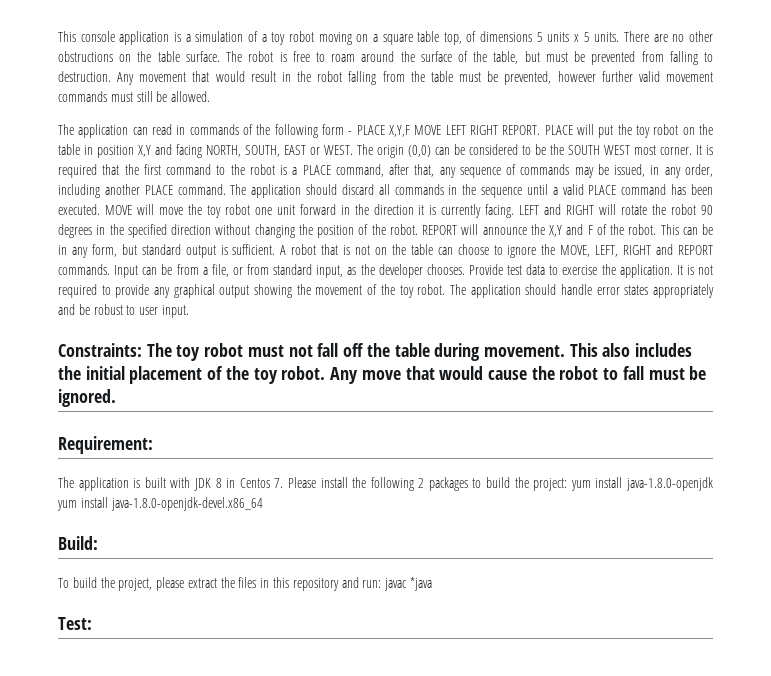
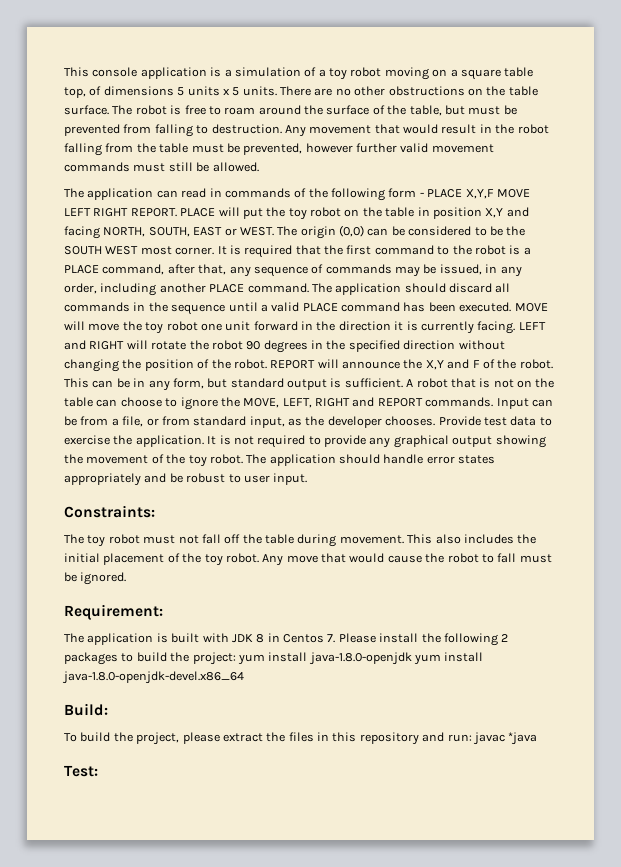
- Constraints: The toy robot must not fall off the table during movement.
+ Constraints:
+ The toy robot must not fall off the table during movement.

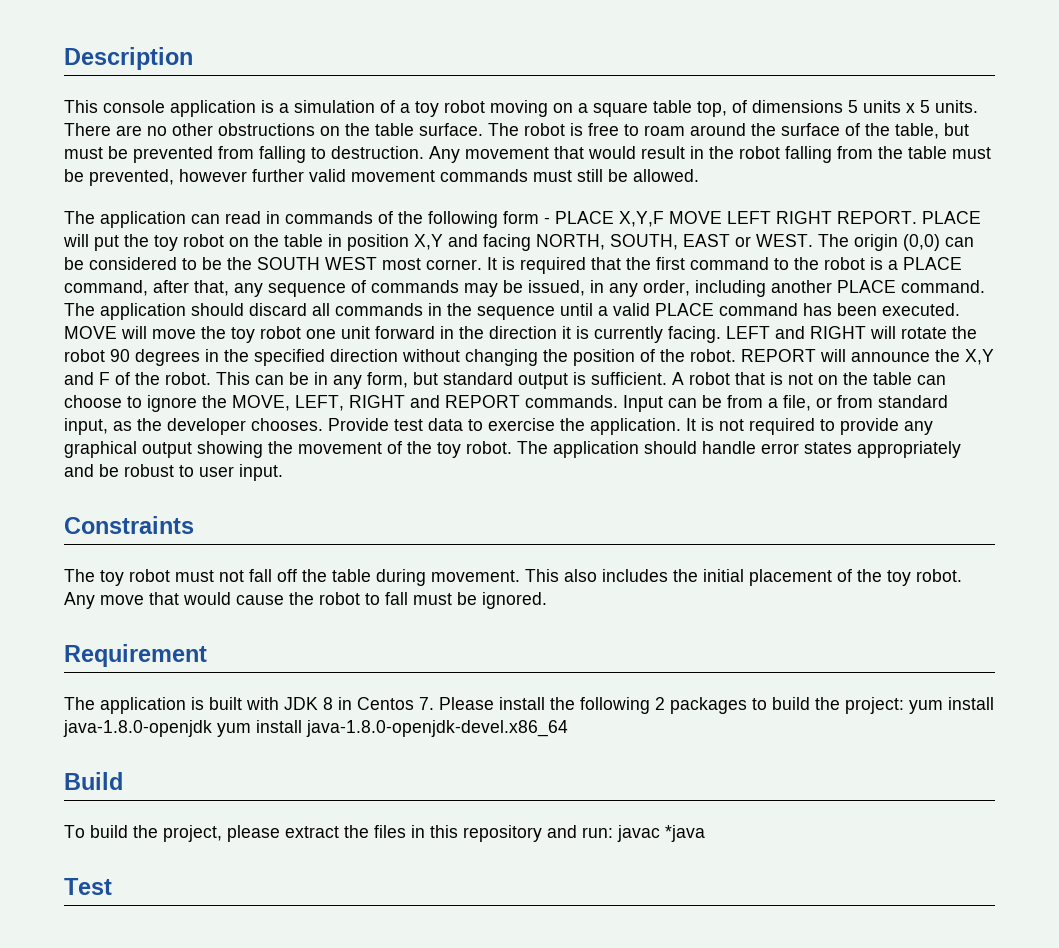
+ Description
- Constraints:
+ Constraints
- Requirement:
+ Requirement
- Build:
+ Build
- Test:
+ Test

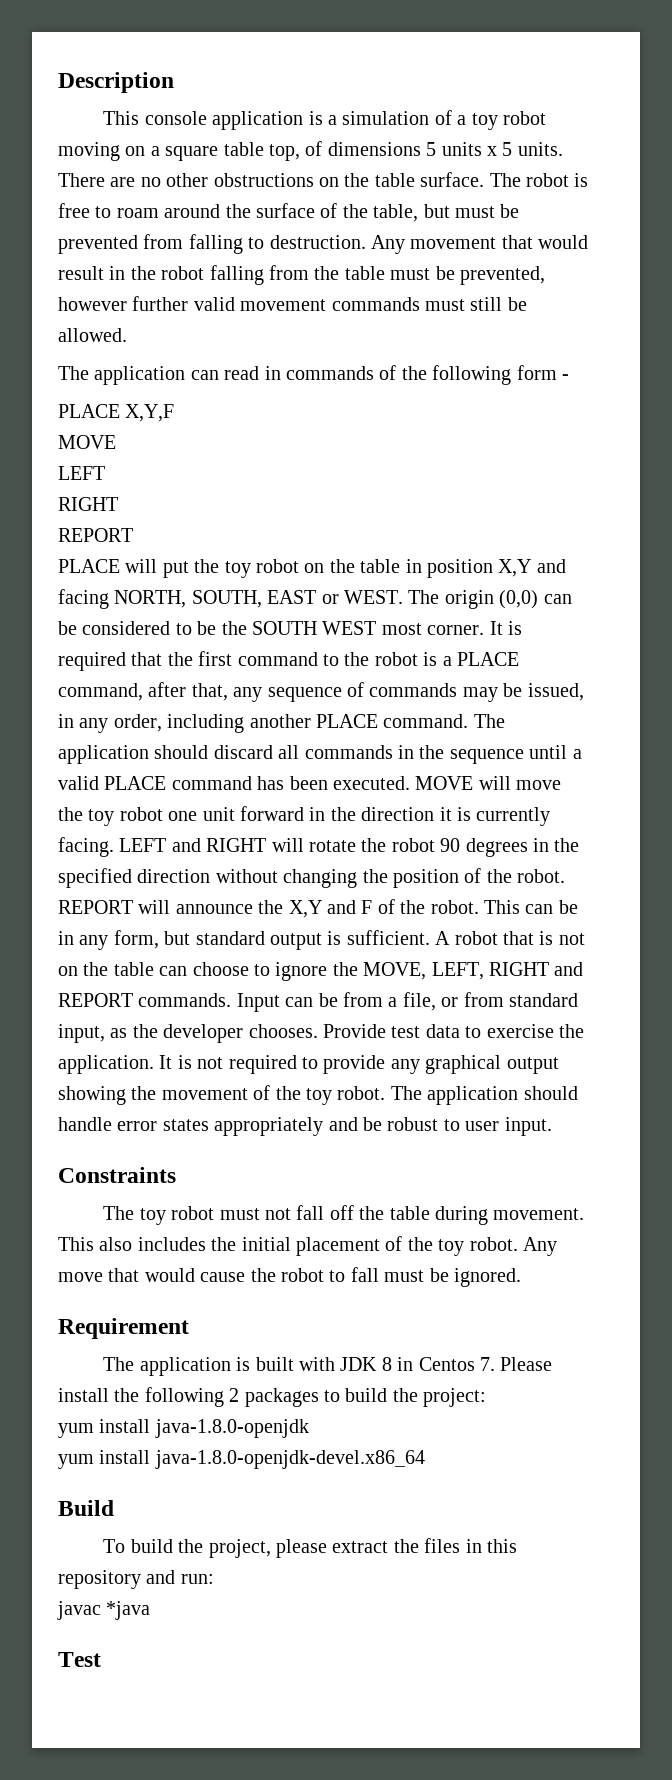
- The application can read in commands of the following form - PLACE X,Y,F MOVE LEFT RIGHT REPORT. PLACE will put the toy robot on the table in position X,Y and facing NORTH, SOUTH, EAST or WEST.
+ The application can read in commands of the following form -
+ PLACE X,Y,F
+ MOVE
+ LEFT
+ RIGHT
+ REPORT
+ PLACE will put the toy robot on the table in position X,Y and facing NORTH, SOUTH, EAST or WEST.
- The application is built with JDK 8 in Centos 7. Please install the following 2 packages to build the project: yum install java-1.8.0-openjdk yum install java-1.8.0-openjdk-devel.x86_64
+ The application is built with JDK 8 in Centos 7. Please install the following 2 packages to build the project:
+ yum install java-1.8.0-openjdk
+ yum install java-1.8.0-openjdk-devel.x86_64
- To build the project, please extract the files in this repository and run: javac *java
+ To build the project, please extract the files in this repository and run:
+ javac *java

